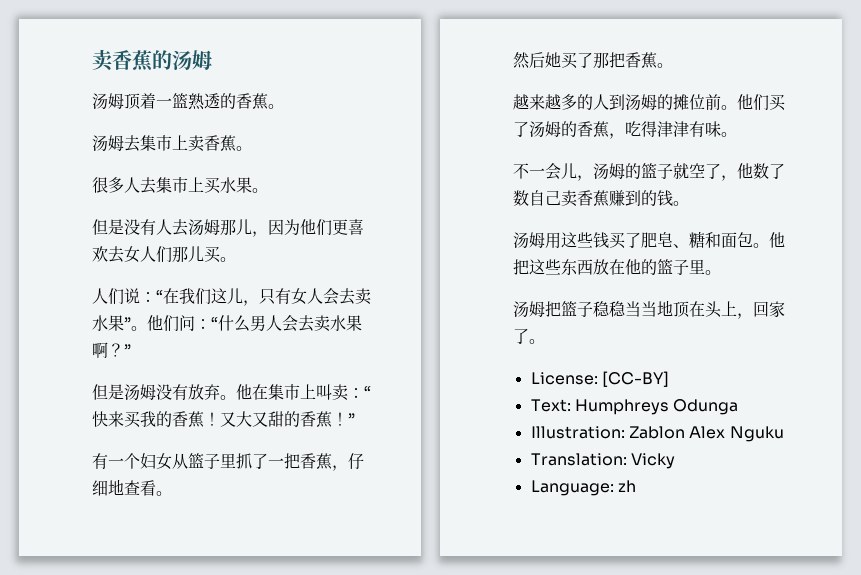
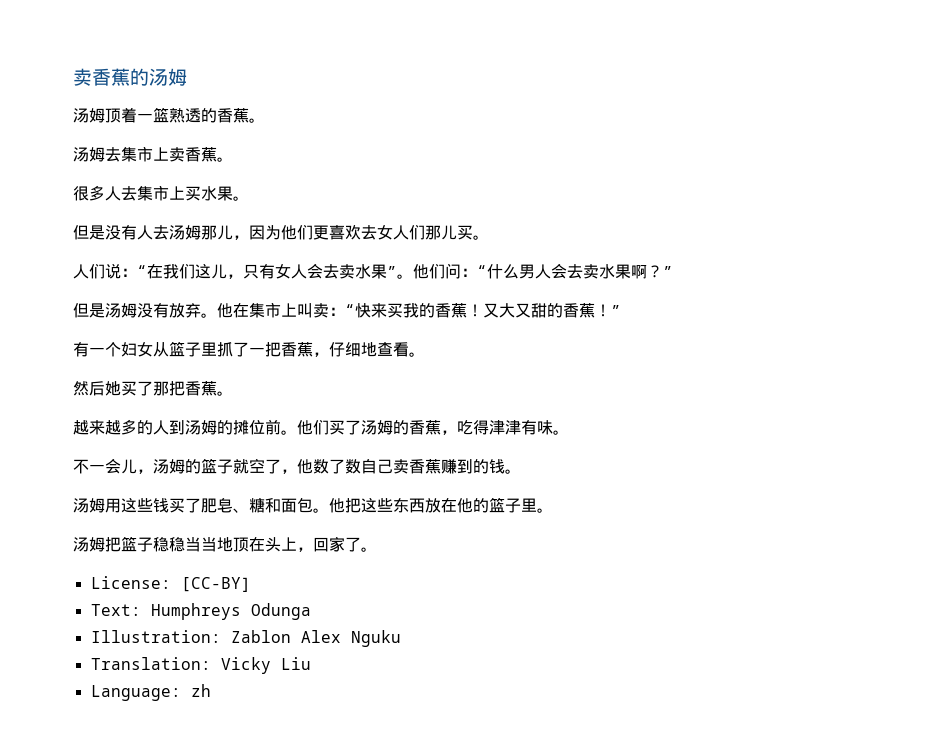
- Translation: Vicky
+ Translation: Vicky Liu

